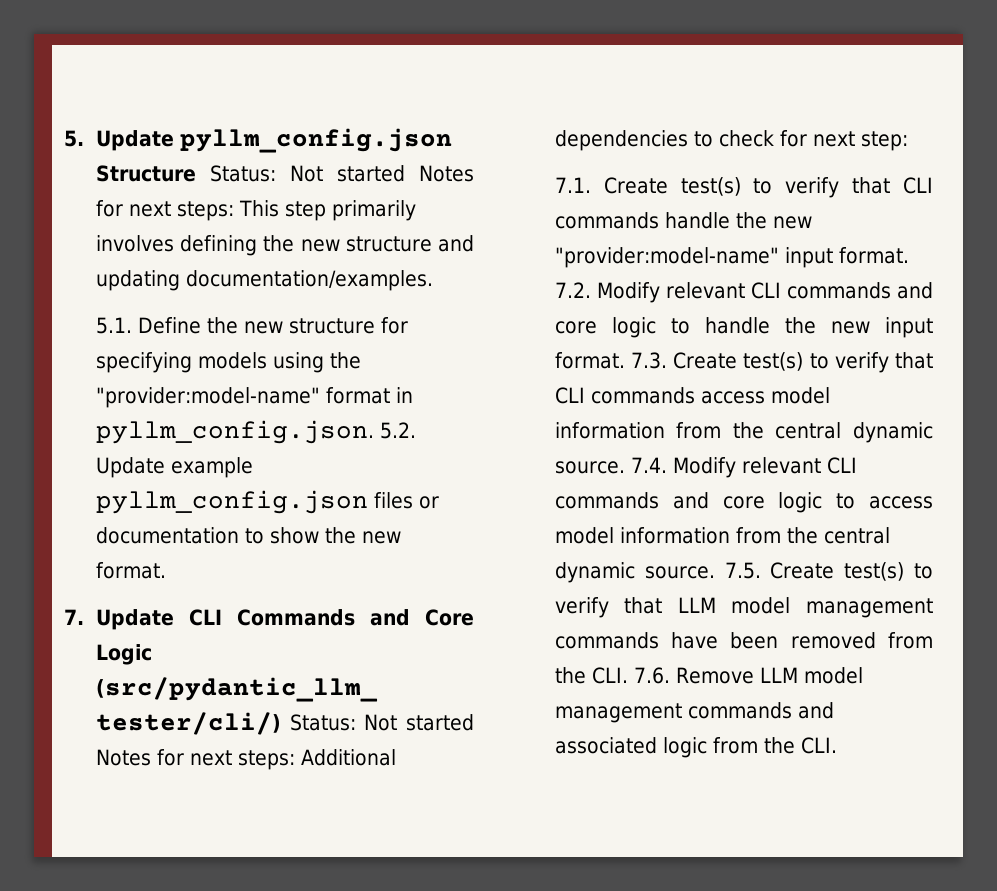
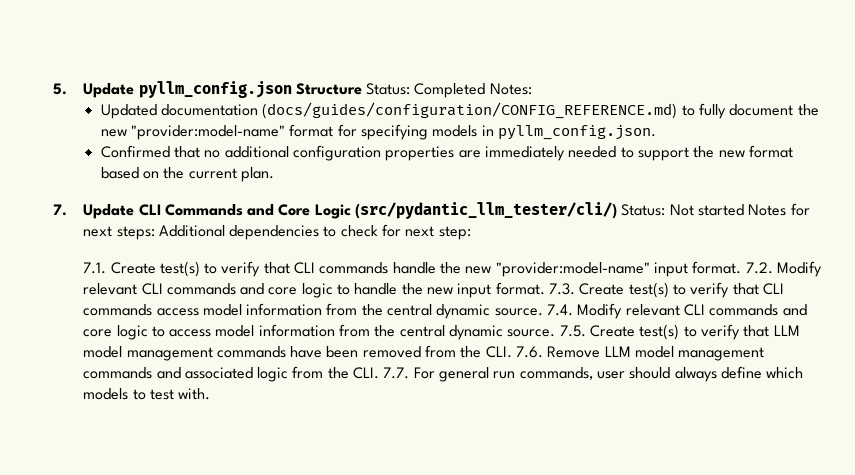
- 5. Update pyllm_config.json Structure Status: Not started Notes for next steps: This step primarily involves defining the new structure and updating documentation/examples.
- 5.1. Define the new structure for specifying models using the "provider:model-name" format in pyllm_config.json. 5.2. Update example pyllm_config.json files or documentation to show the new format.
+ 5. Update pyllm_config.json Structure Status: Completed Notes:
+ Updated documentation (docs/guides/configuration/CONFIG_REFERENCE.md) to fully document the new "provider:model-name" format for specifying models in pyllm_config.json.
+ Confirmed that no additional configuration properties are immediately needed to support the new format based on the current plan.
- 7.5. Create test(s) to verify that LLM model management commands have been removed from the CLI. 7.6. Remove LLM model management commands and associated logic from the CLI.
+ 7.5. Create test(s) to verify that LLM model management commands have been removed from the CLI. 7.6. Remove LLM model management commands and associated logic from the CLI. 7.7. For general run commands, user should always define which models to test with.

